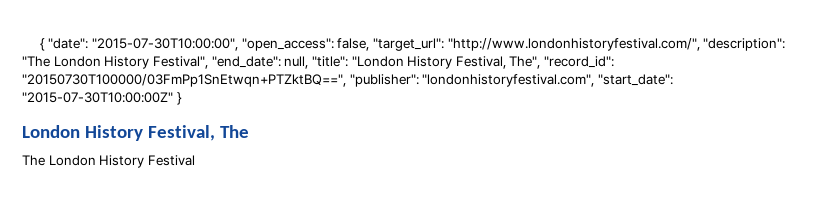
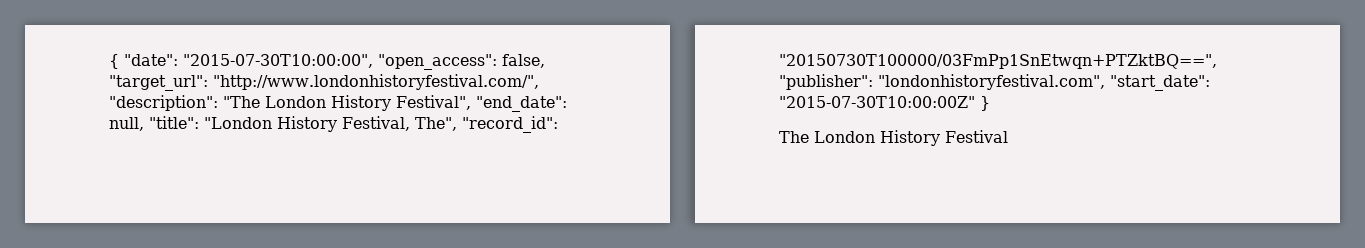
- London History Festival, The

